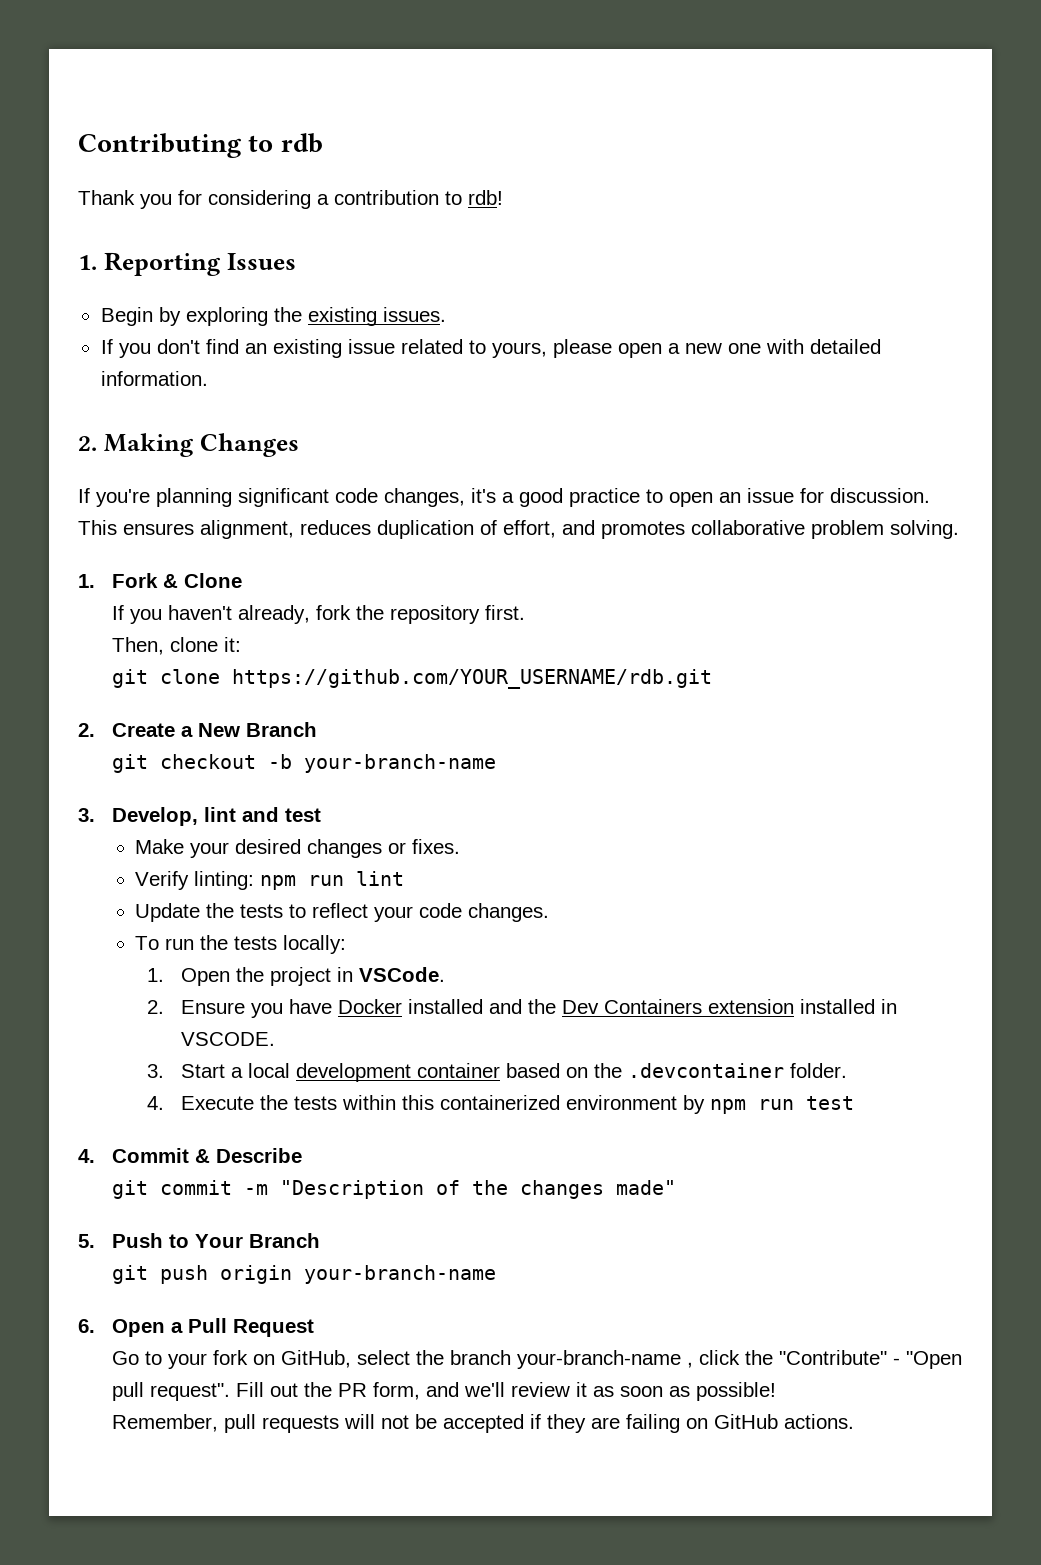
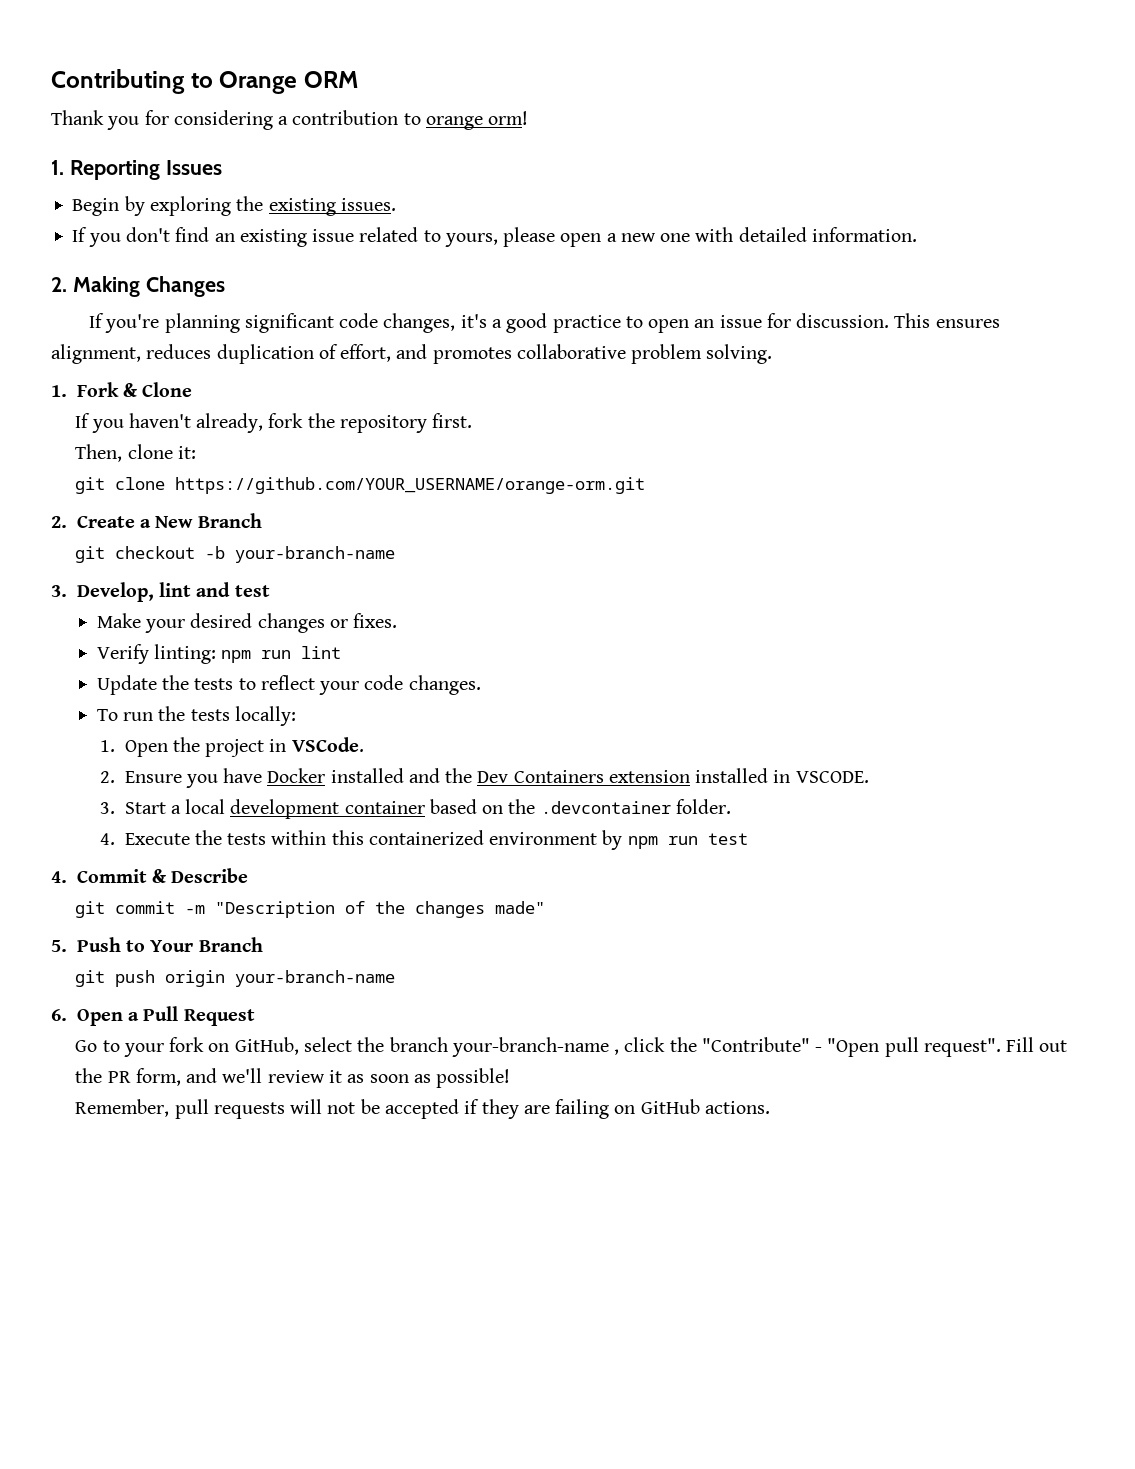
- Contributing to rdb
+ Contributing to Orange ORM
- Thank you for considering a contribution to rdb!
+ Thank you for considering a contribution to orange orm!
- git clone https://github.com/YOUR_USERNAME/rdb.git
+ git clone https://github.com/YOUR_USERNAME/orange-orm.git

